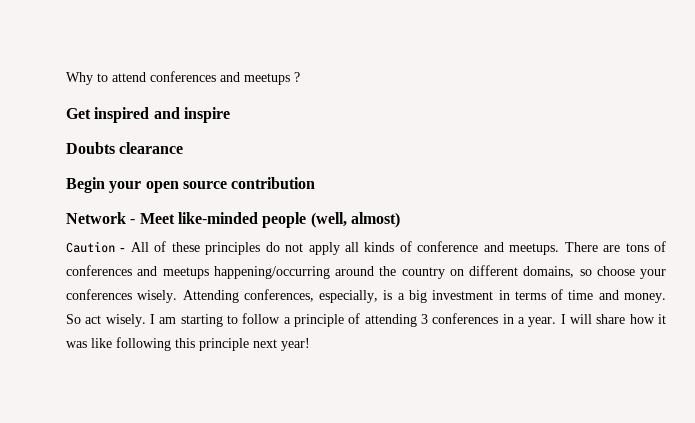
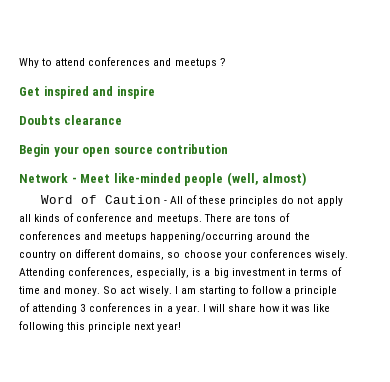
- Caution - All of these principles do not apply all kinds of conference and meetups.
+ Word of Caution - All of these principles do not apply all kinds of conference and meetups.

